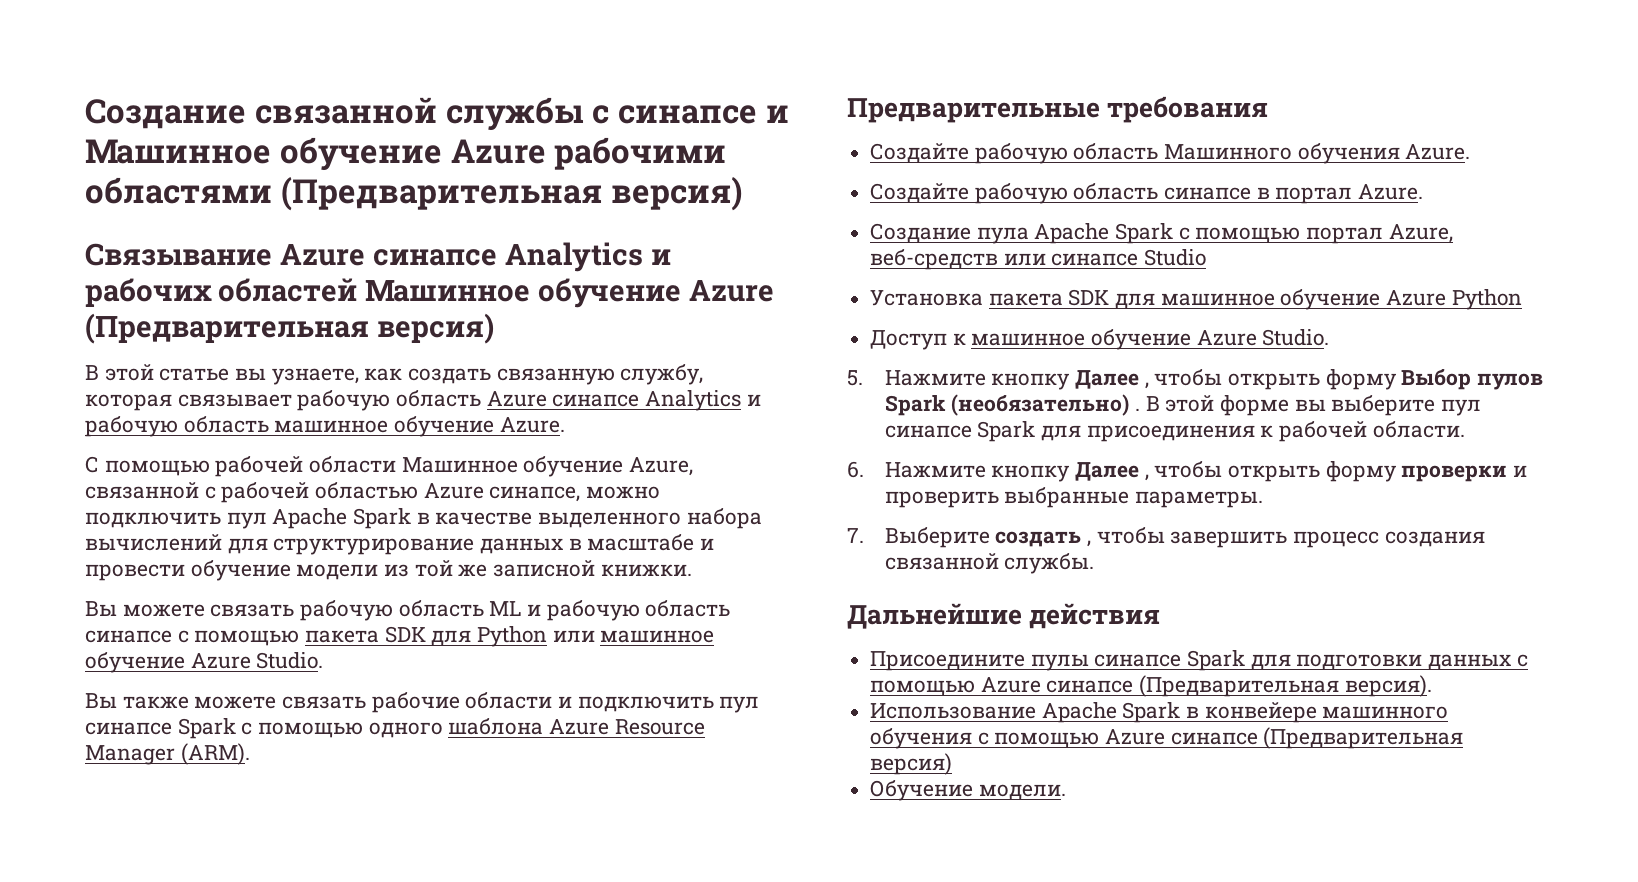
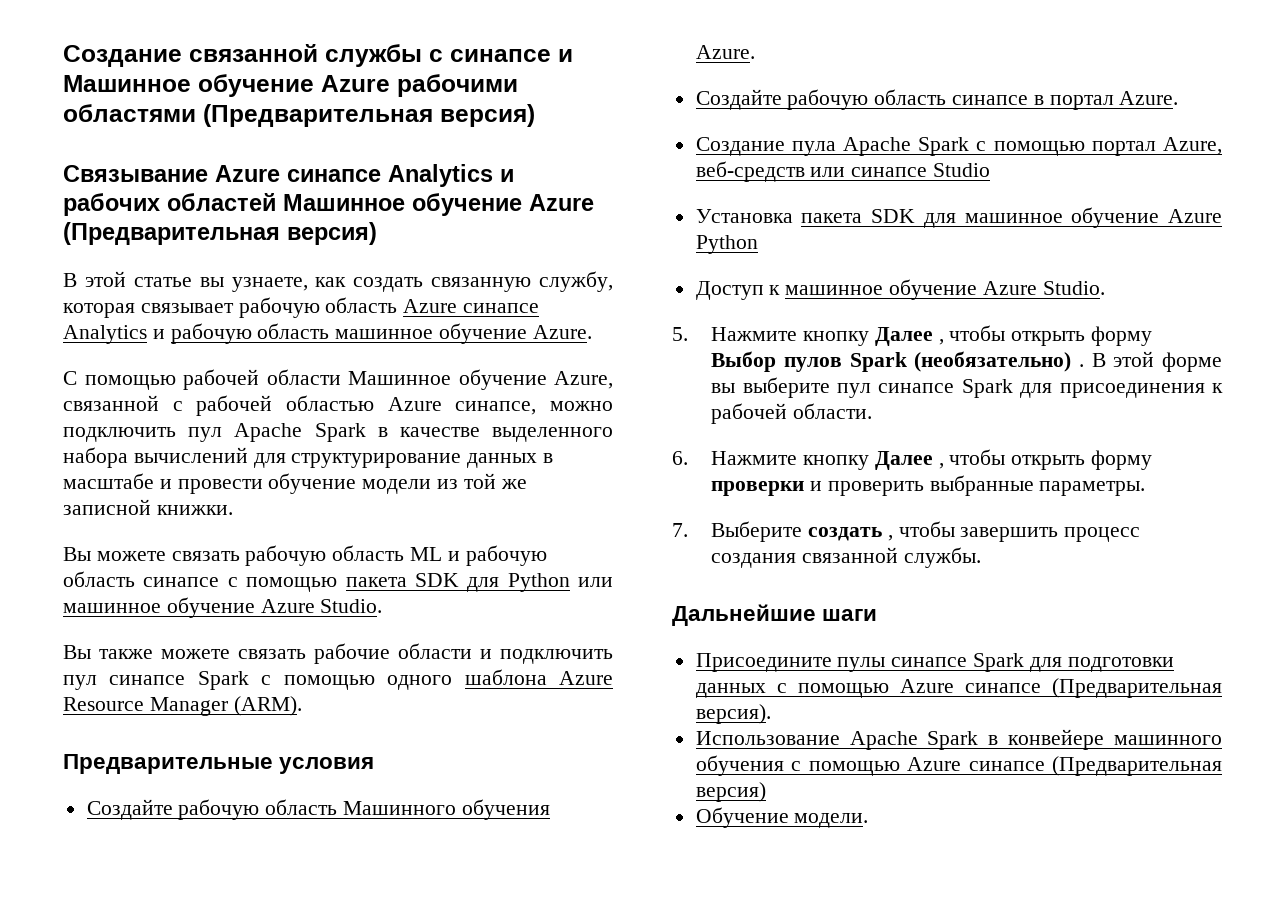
- Предварительные требования
+ Предварительные условия
- Дальнейшие действия
+ Дальнейшие шаги

